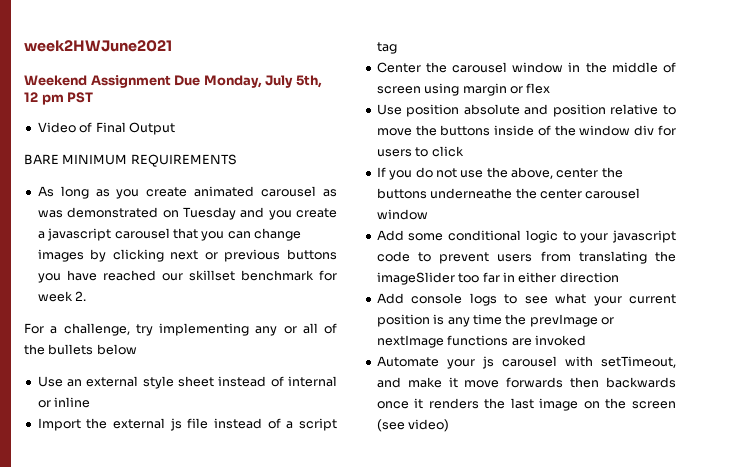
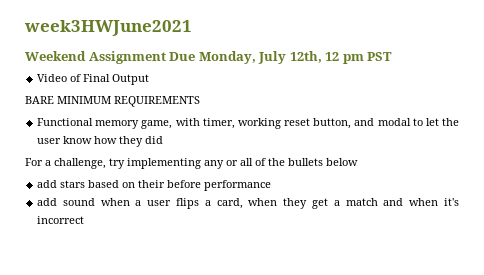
- week2HWJune2021
+ week3HWJune2021
- Weekend Assignment Due Monday, July 5th, 12 pm PST
+ Weekend Assignment Due Monday, July 12th, 12 pm PST
- As long as you create animated carousel as was demonstrated on Tuesday and you create a javascript carousel that you can change images by clicking next or previous buttons you have reached our skillset benchmark for week 2.
+ Functional memory game, with timer, working reset button, and modal to let the user know how they did
- Use an external style sheet instead of internal or inline
- Import the external js file instead of a script tag
- Center the carousel window in the middle of screen using margin or flex
- Use position absolute and position relative to move the buttons inside of the window div for users to click
- If you do not use the above, center the buttons underneathe the center carousel window
- Add some conditional logic to your javascript code to prevent users from translating the imageSlider too far in either direction
- Add console logs to see what your current position is any time the prevImage or nextImage functions are invoked
- Automate your js carousel with setTimeout, and make it move forwards then backwards once it renders the last image on the screen (see video)
+ add stars based on their before performance
+ add sound when a user flips a card, when they get a match and when it's incorrect

